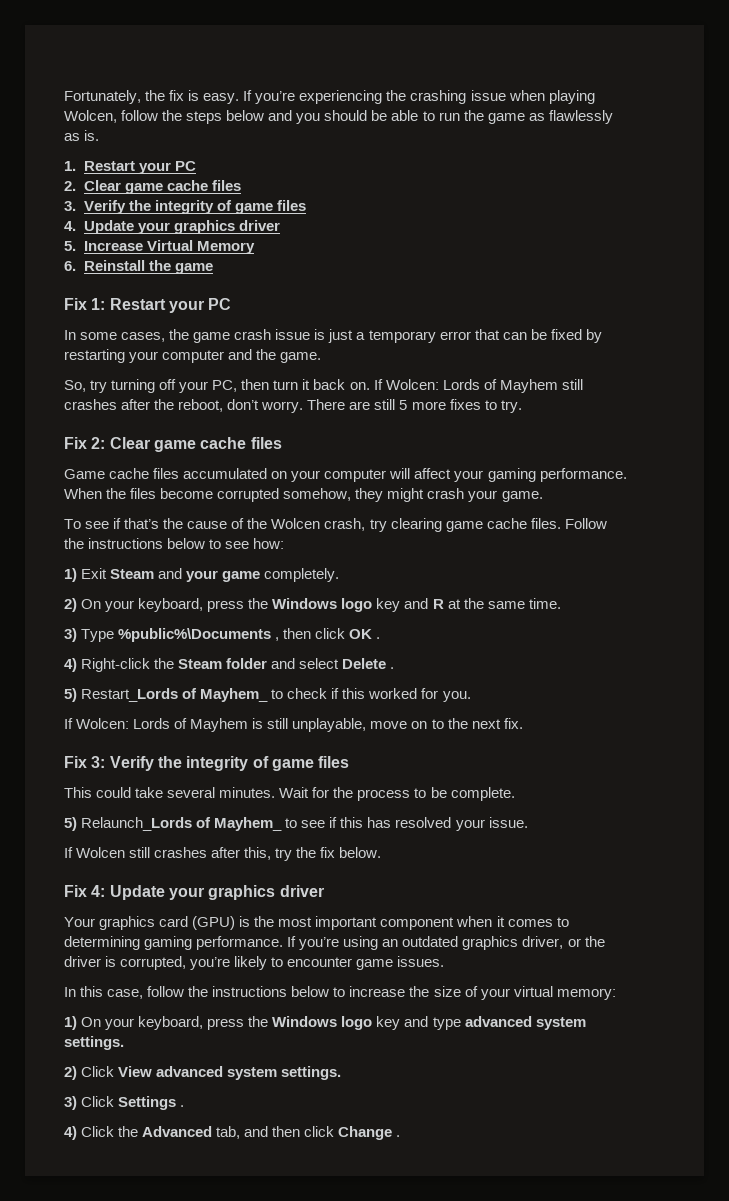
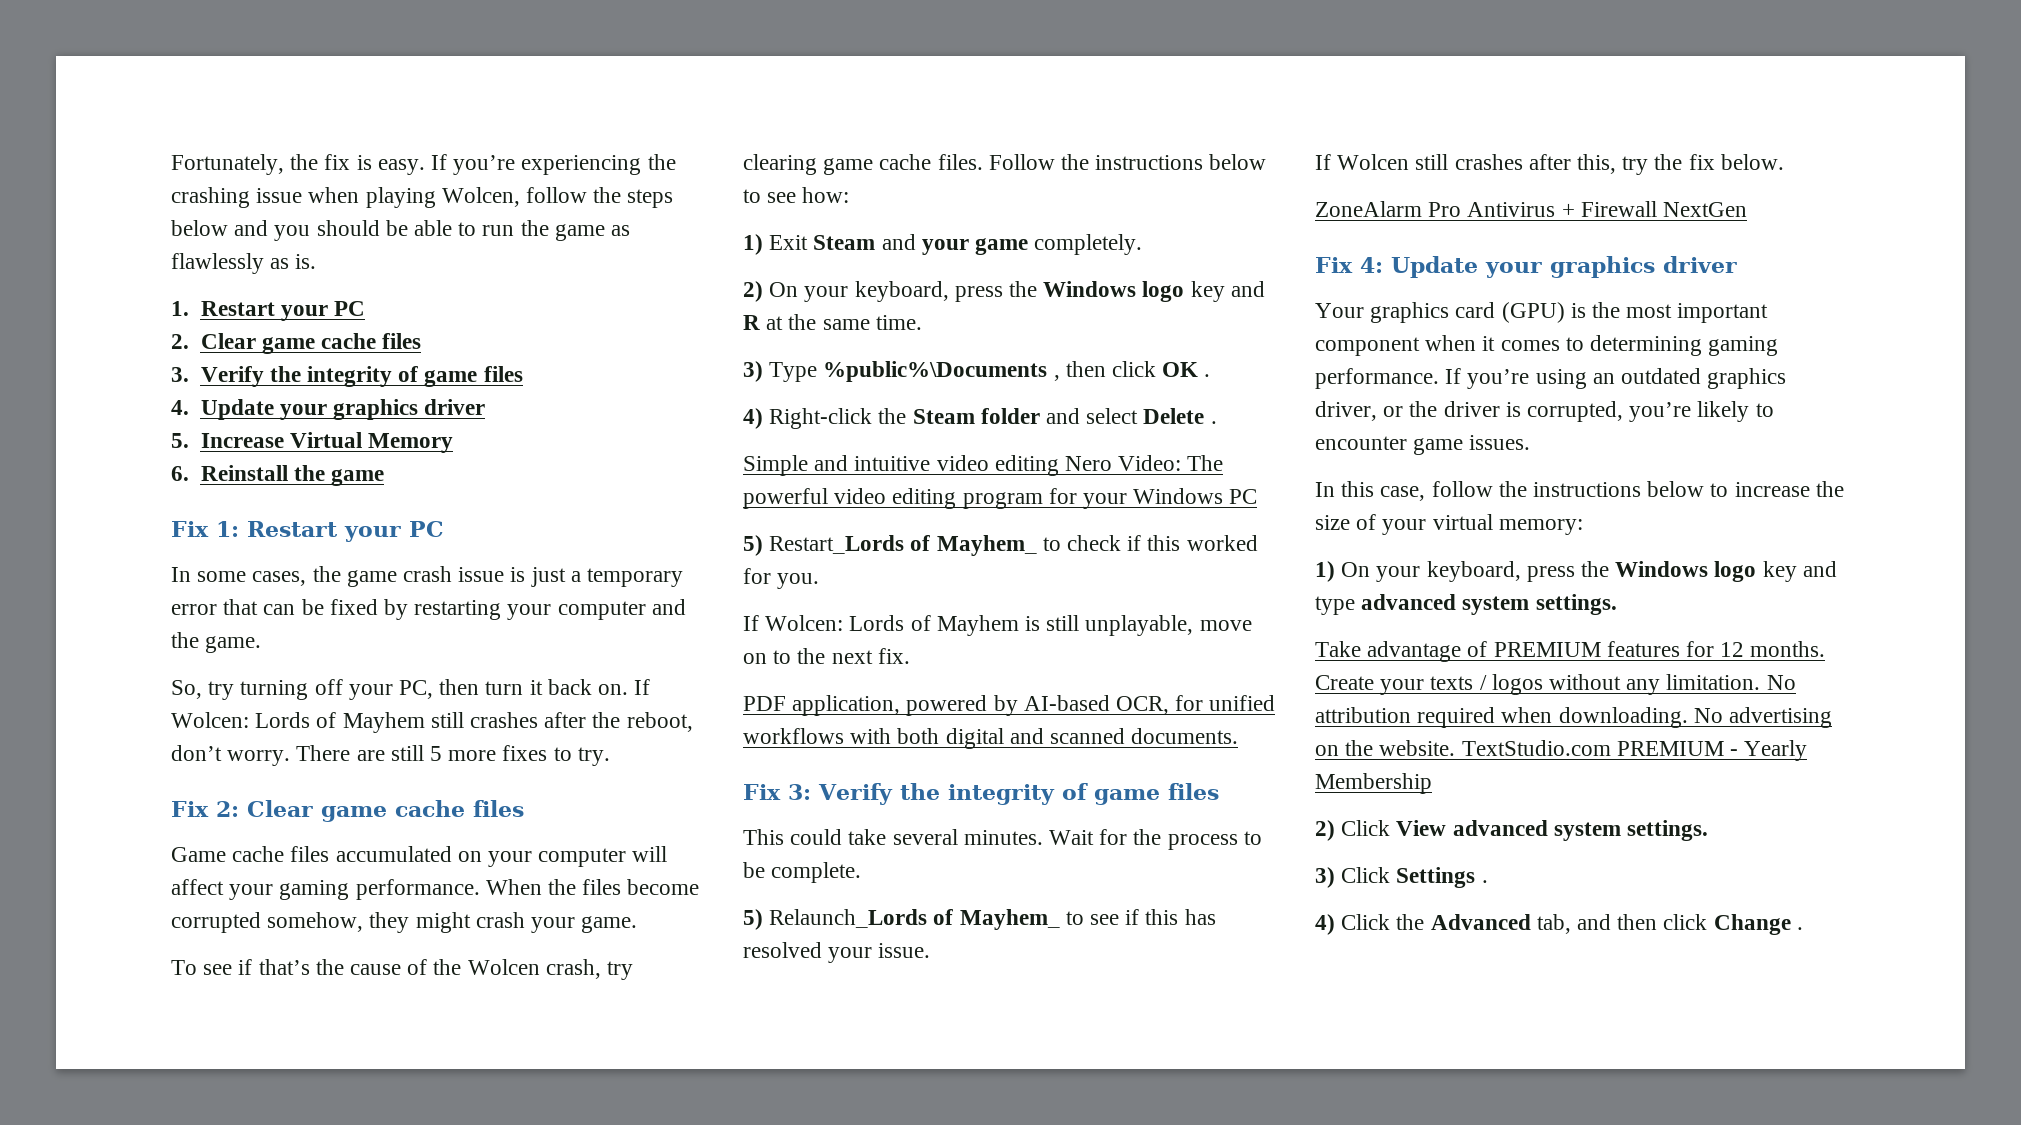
+ Simple and intuitive video editing Nero Video: The powerful video editing program for your Windows PC
+ PDF application, powered by AI-based OCR, for unified workflows with both digital and scanned documents.
+ ZoneAlarm Pro Antivirus + Firewall NextGen
+ Take advantage of PREMIUM features for 12 months. Create your texts / logos without any limitation. No attribution required when downloading. No advertising on the website. TextStudio.com PREMIUM - Yearly Membership

